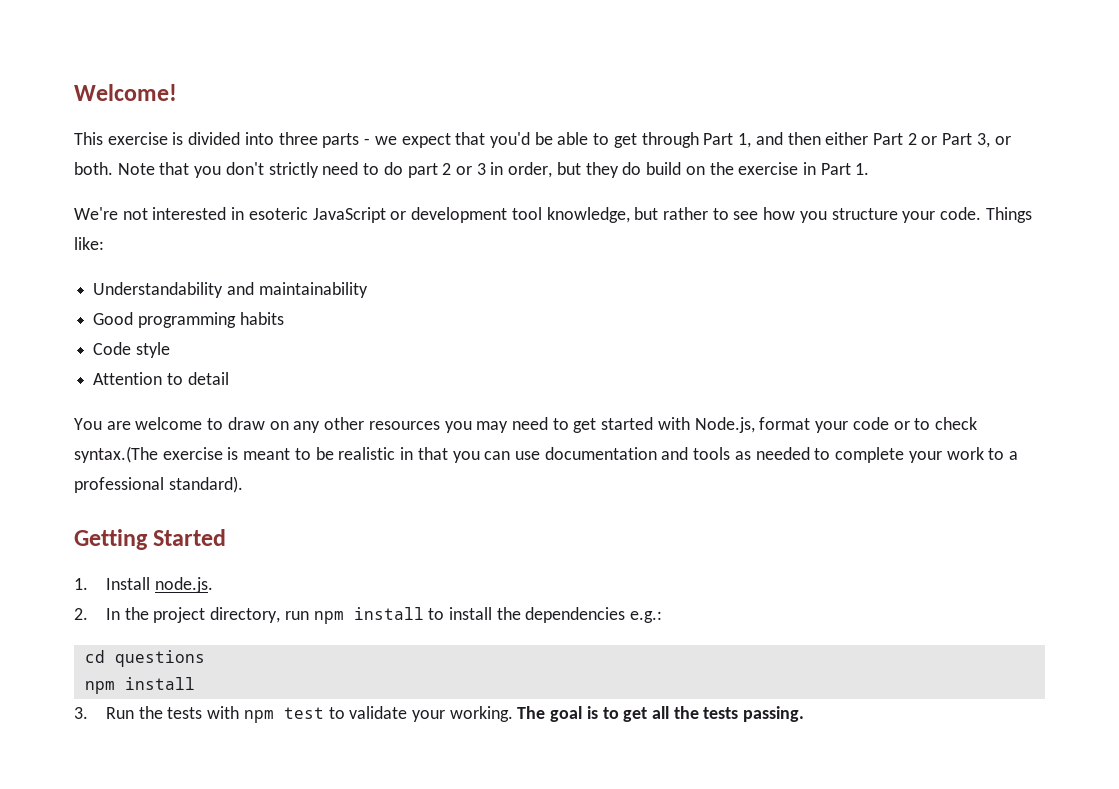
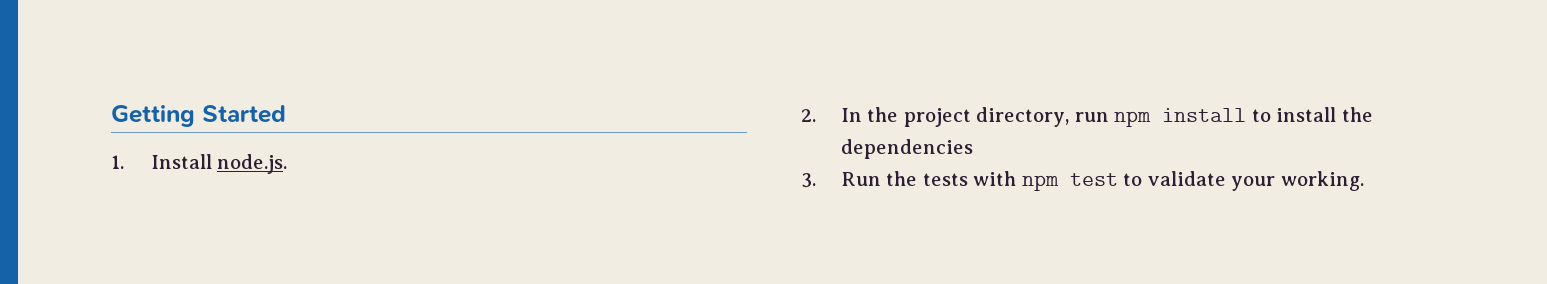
- Welcome!
- This exercise is divided into three parts - we expect that you'd be able to get through Part 1, and then either Part 2 or Part 3, or both. Note that you don't strictly need to do part 2 or 3 in order, but they do build on the exercise in Part 1.
- We're not interested in esoteric JavaScript or development tool knowledge, but rather to see how you structure your code. Things like:
- Understandability and maintainability
- Good programming habits
- Code style
- Attention to detail
- You are welcome to draw on any other resources you may need to get started with Node.js, format your code or to check syntax.(The exercise is meant to be realistic in that you can use documentation and tools as needed to complete your work to a professional standard).
- 2. In the project directory, run npm install to install the dependencies e.g.:
- cd questions
- npm install
+ 2. In the project directory, run npm install to install the dependencies
- The goal is to get all the tests passing.

